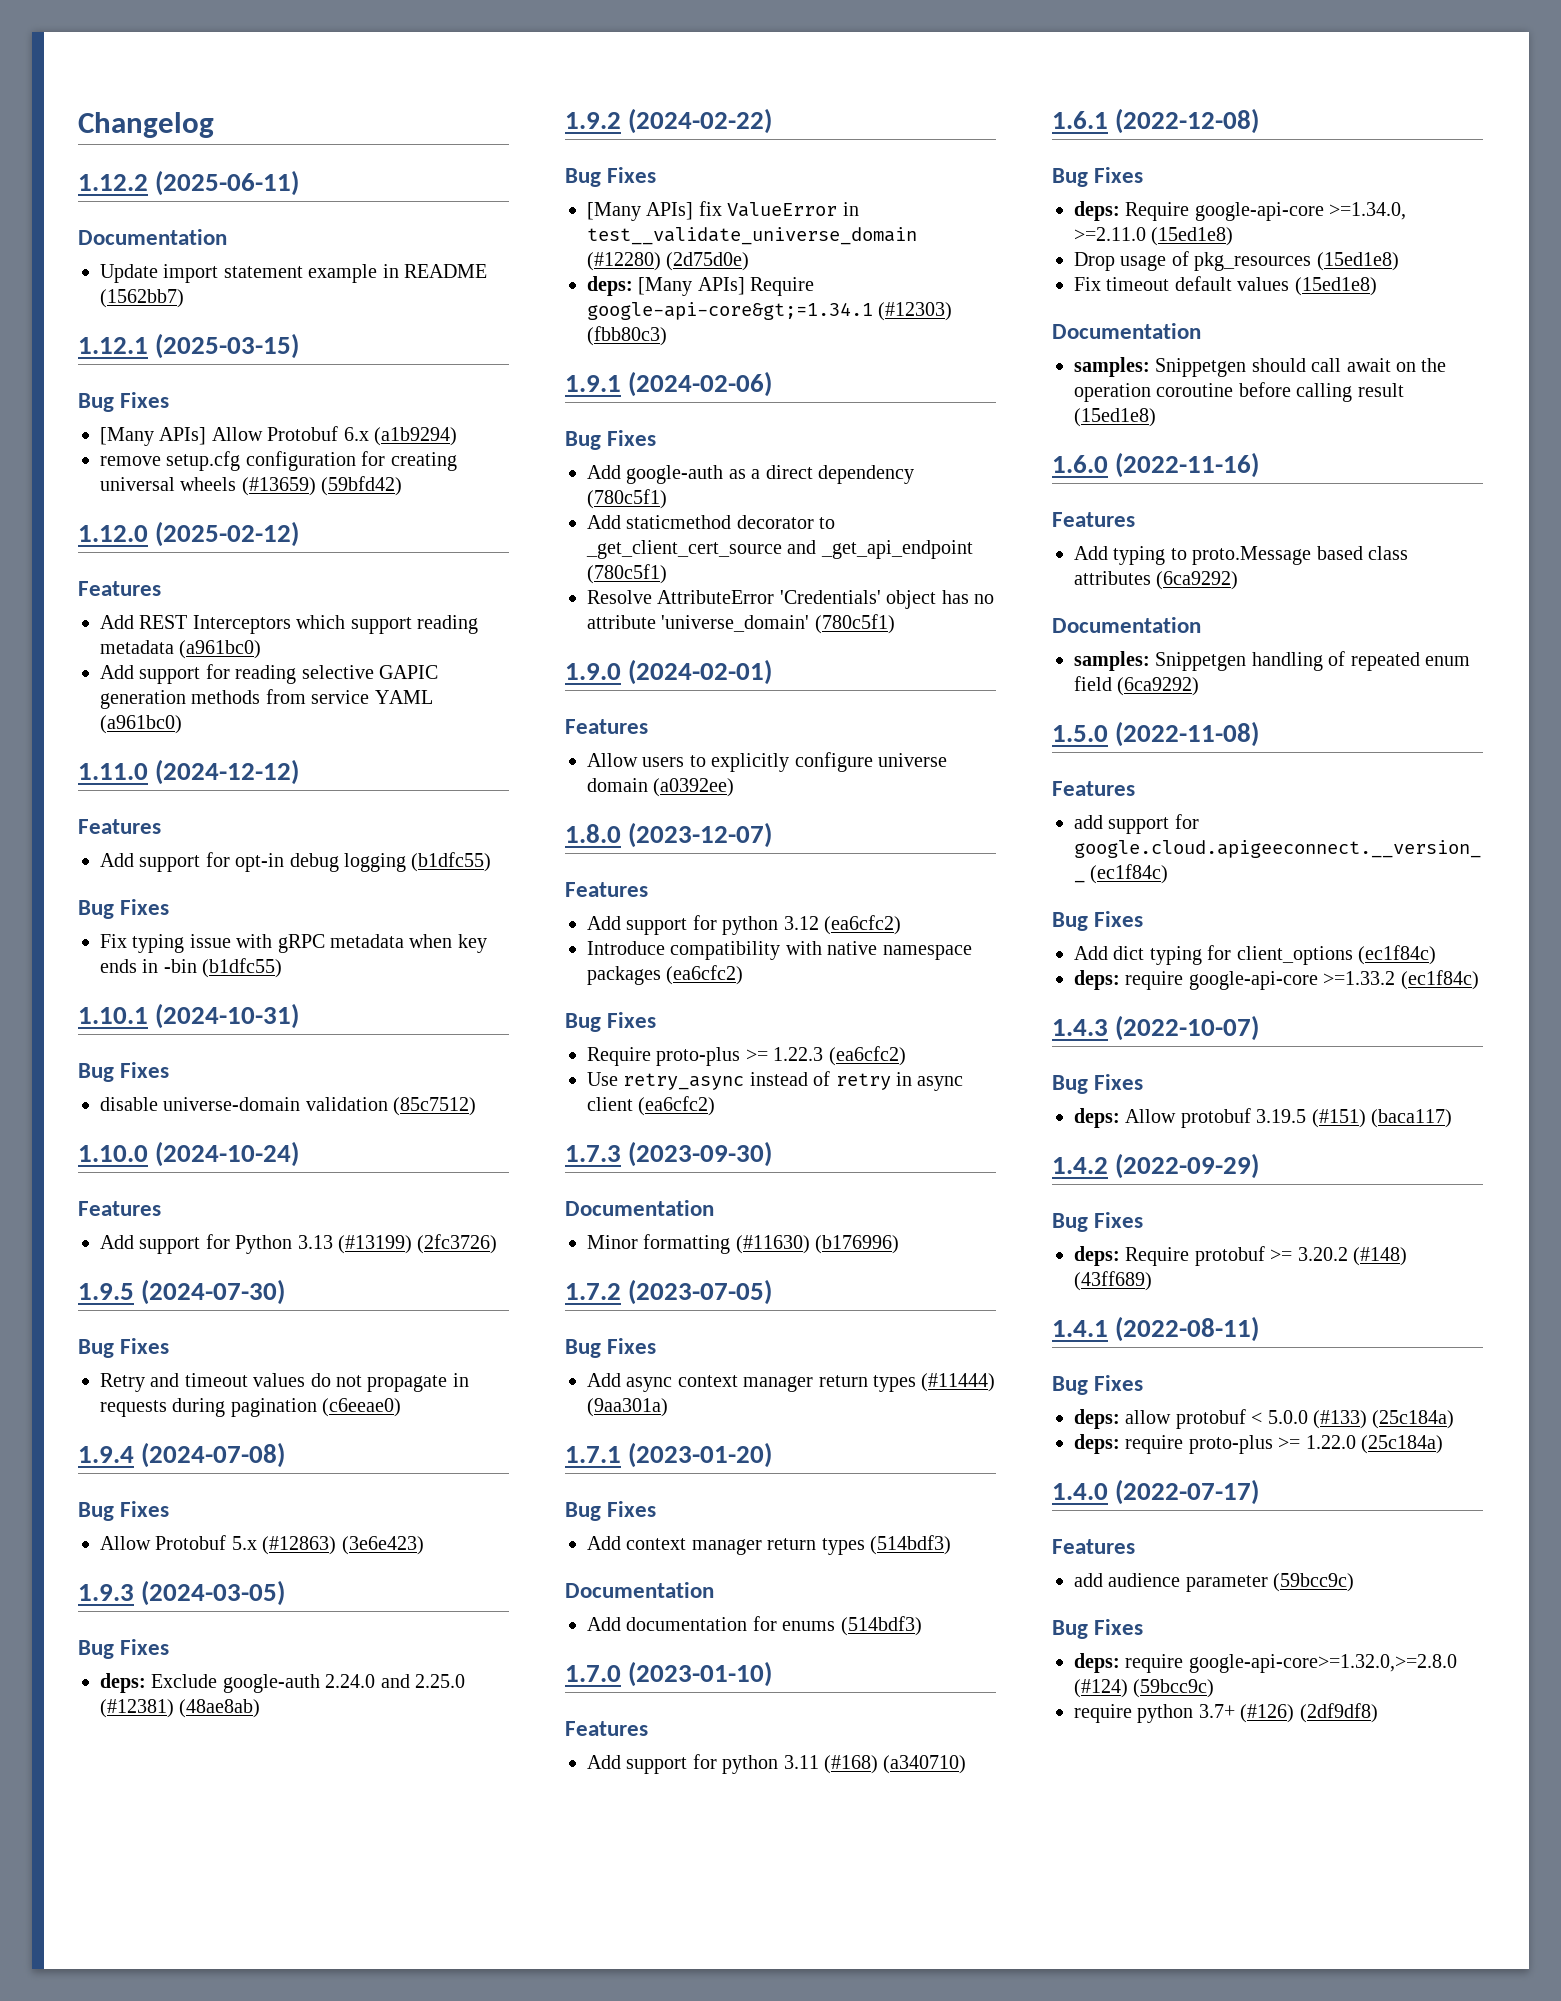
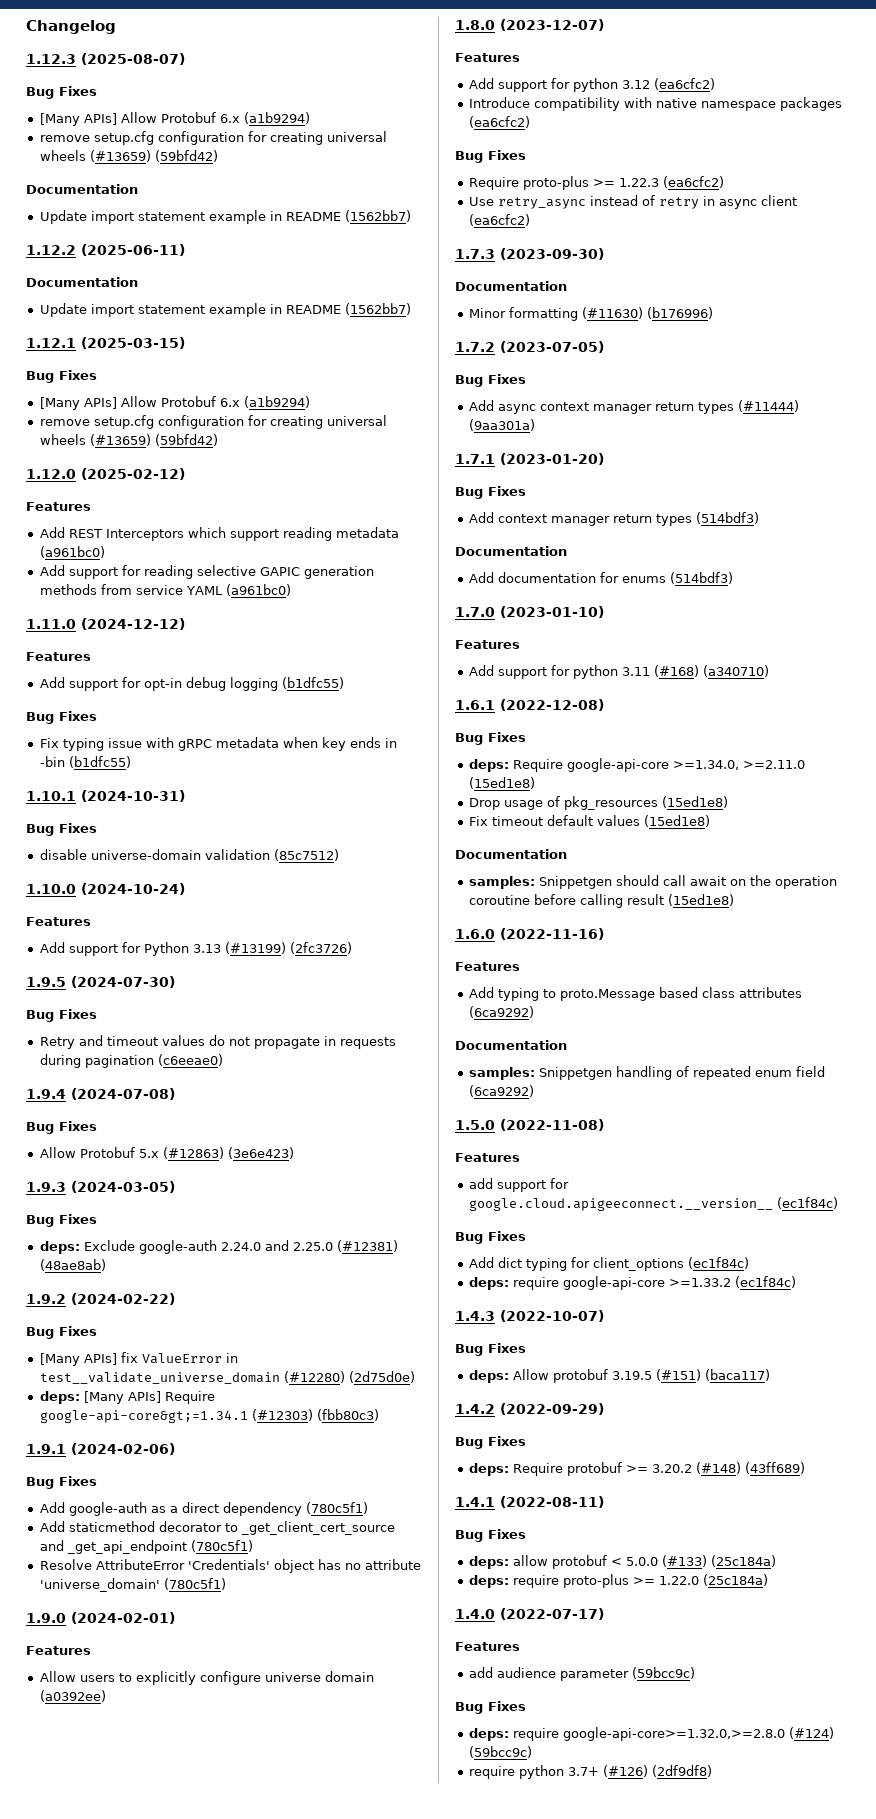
+ 1.12.3 (2025-08-07)
+ Bug Fixes
+ [Many APIs] Allow Protobuf 6.x (a1b9294)
+ remove setup.cfg configuration for creating universal wheels (#13659) (59bfd42)
+ Documentation
+ Update import statement example in README (1562bb7)

